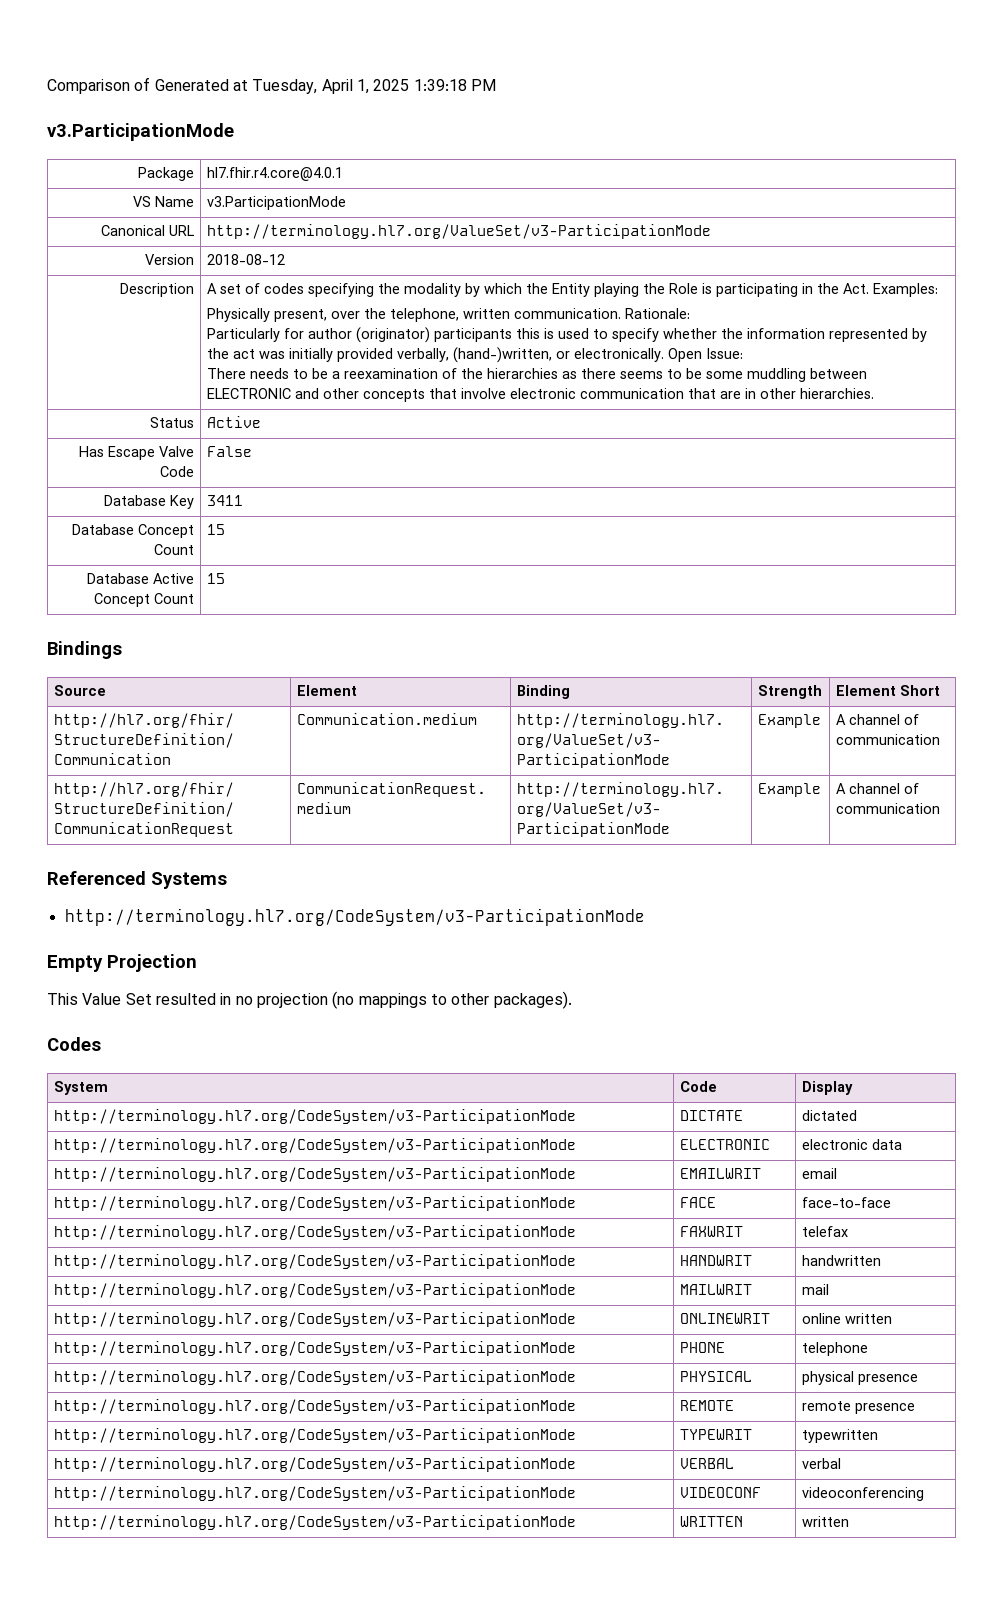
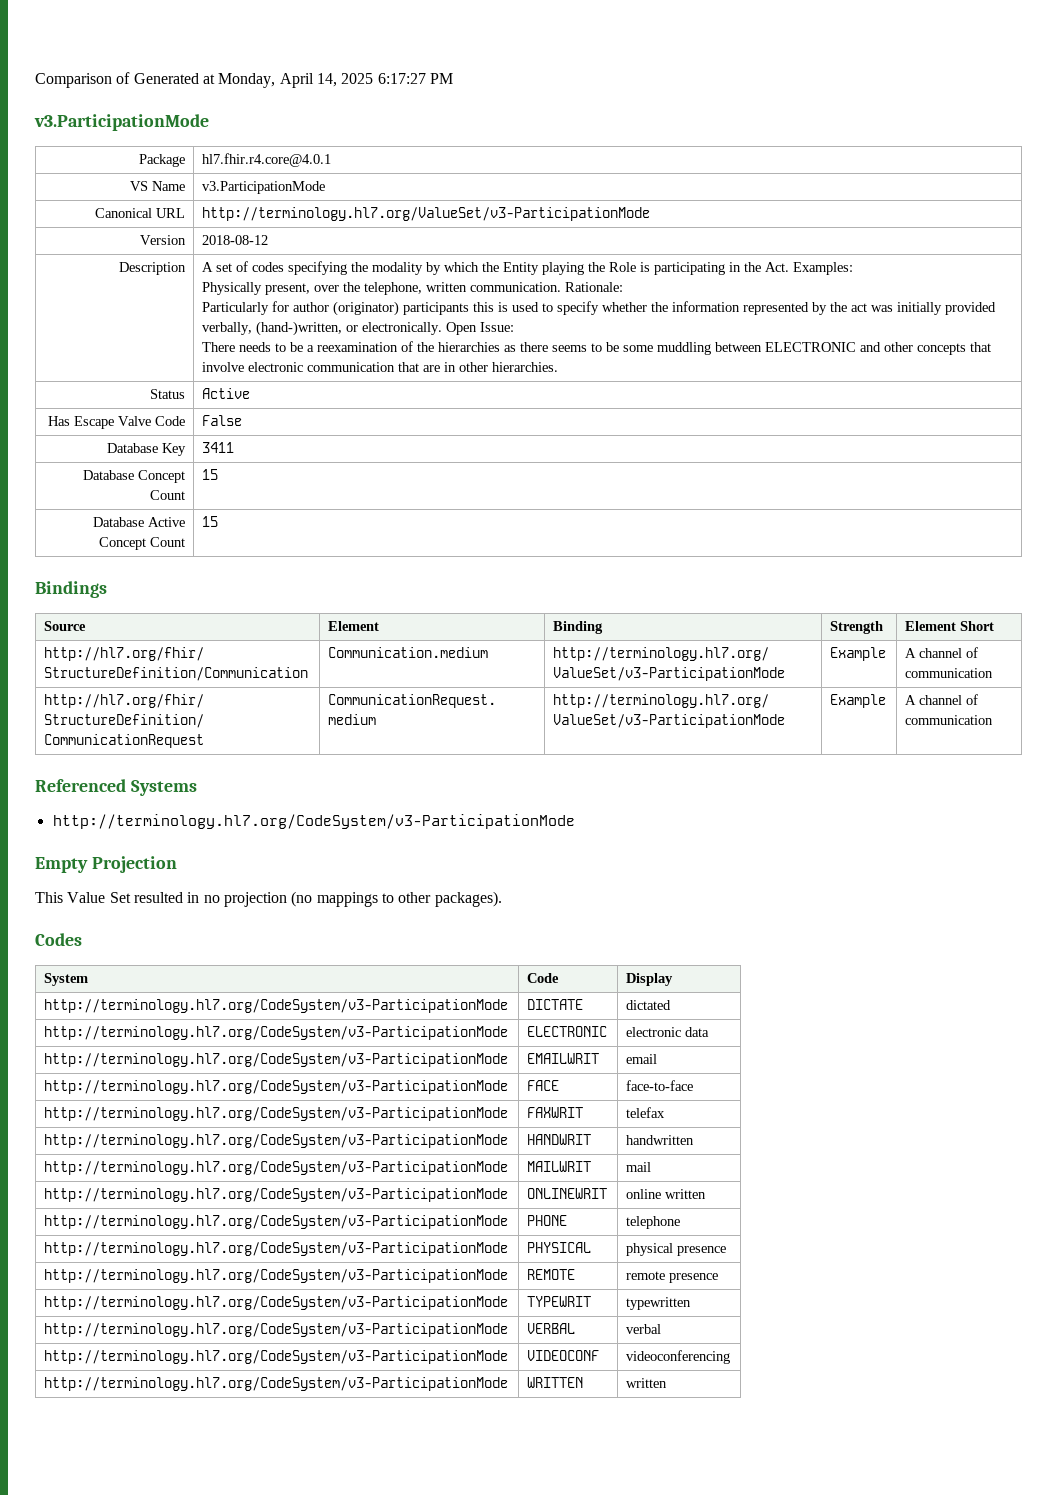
- Comparison of Generated at Tuesday, April 1, 2025 1:39:18 PM
+ Comparison of Generated at Monday, April 14, 2025 6:17:27 PM

